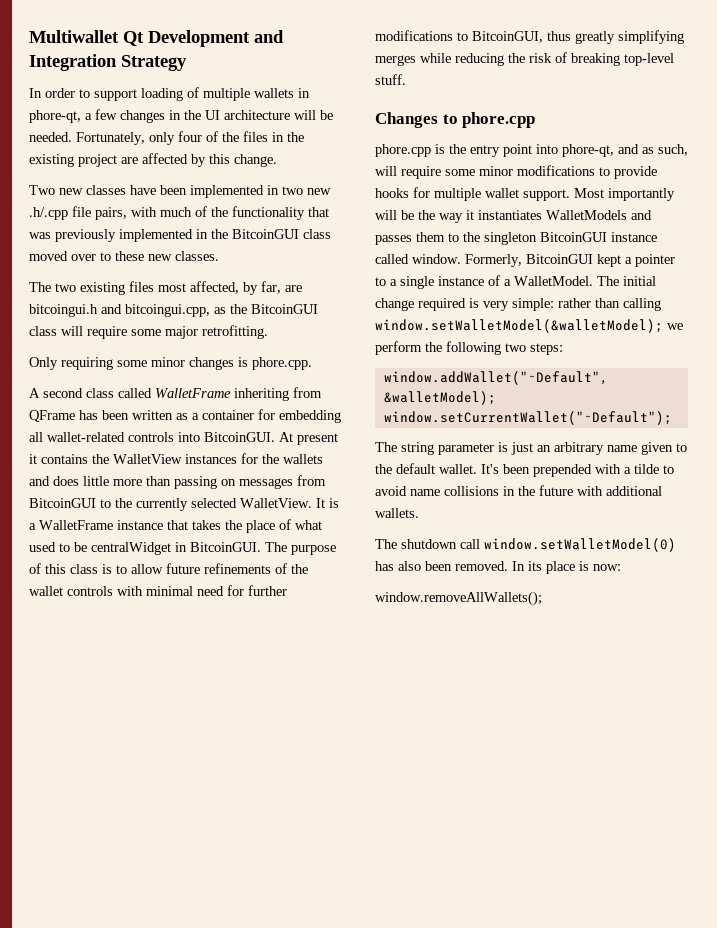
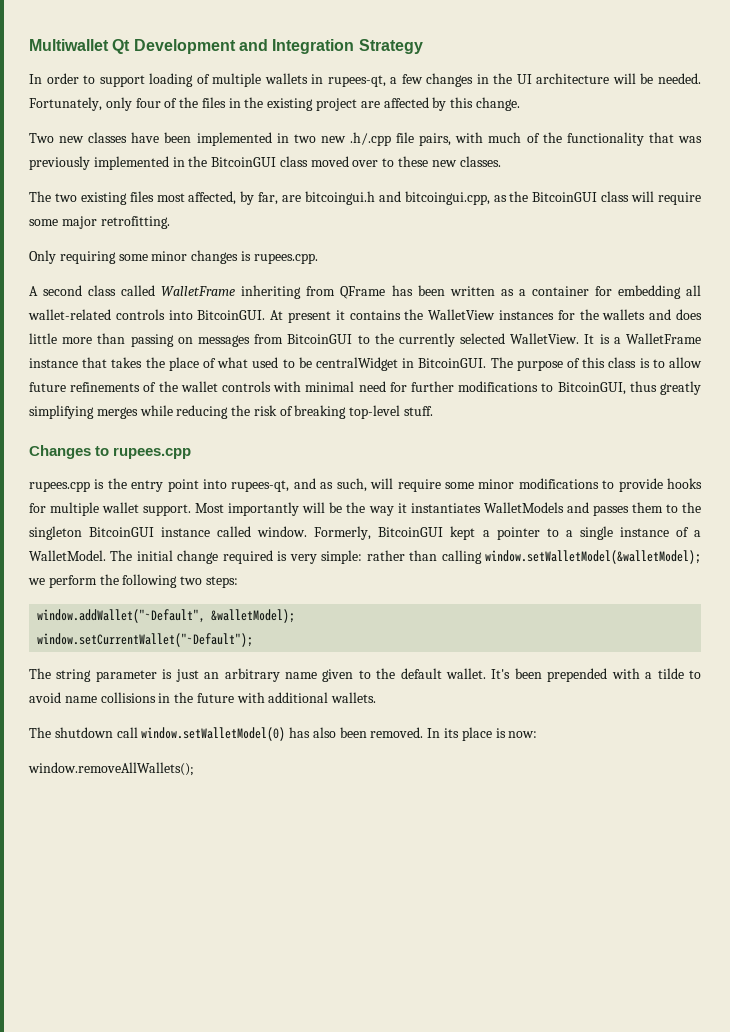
- In order to support loading of multiple wallets in phore-qt, a few changes in the UI architecture will be needed.
+ In order to support loading of multiple wallets in rupees-qt, a few changes in the UI architecture will be needed.
- Only requiring some minor changes is phore.cpp.
+ Only requiring some minor changes is rupees.cpp.
- Changes to phore.cpp
- phore.cpp is the entry point into phore-qt, and as such, will require some minor modifications to provide hooks for multiple wallet support.
+ Changes to rupees.cpp
+ rupees.cpp is the entry point into rupees-qt, and as such, will require some minor modifications to provide hooks for multiple wallet support.

